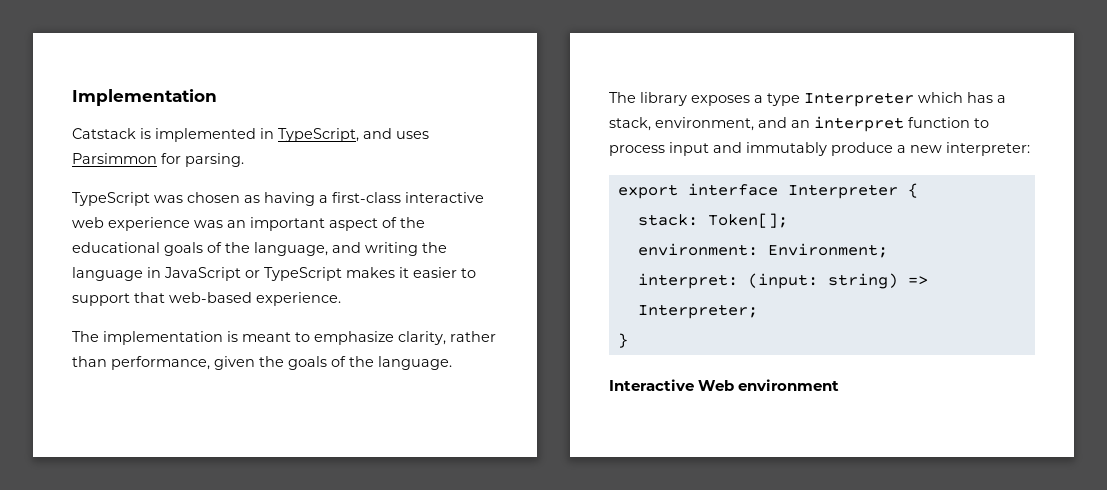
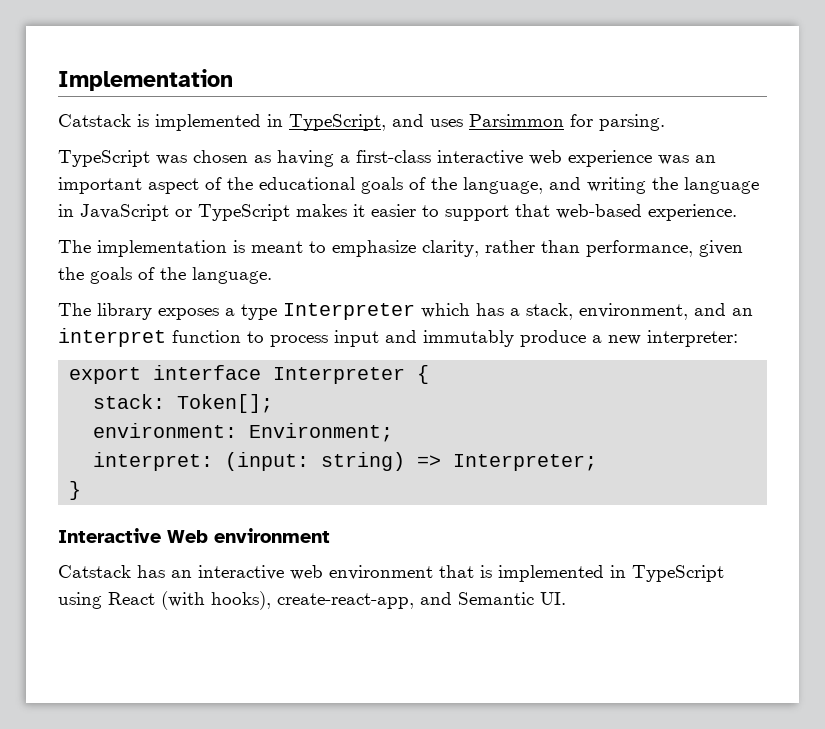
+ Catstack has an interactive web environment that is implemented in TypeScript using React (with hooks), create-react-app, and Semantic UI.

